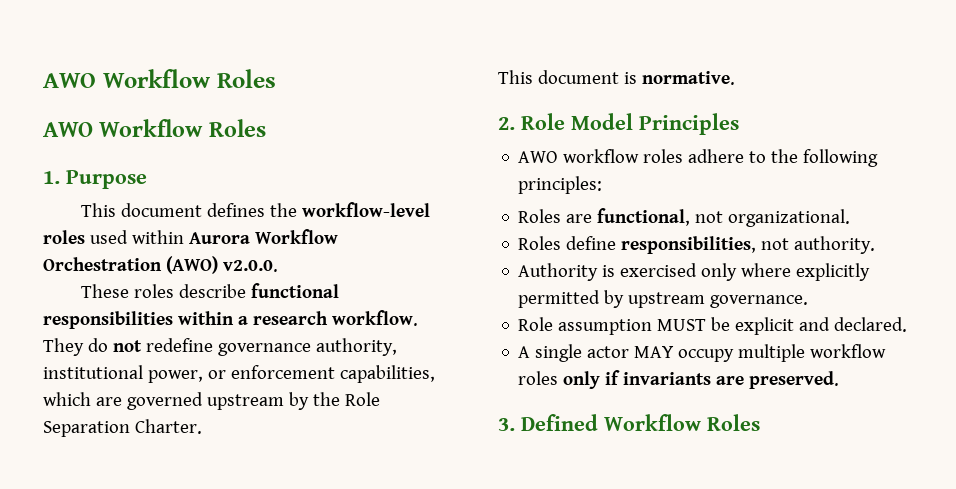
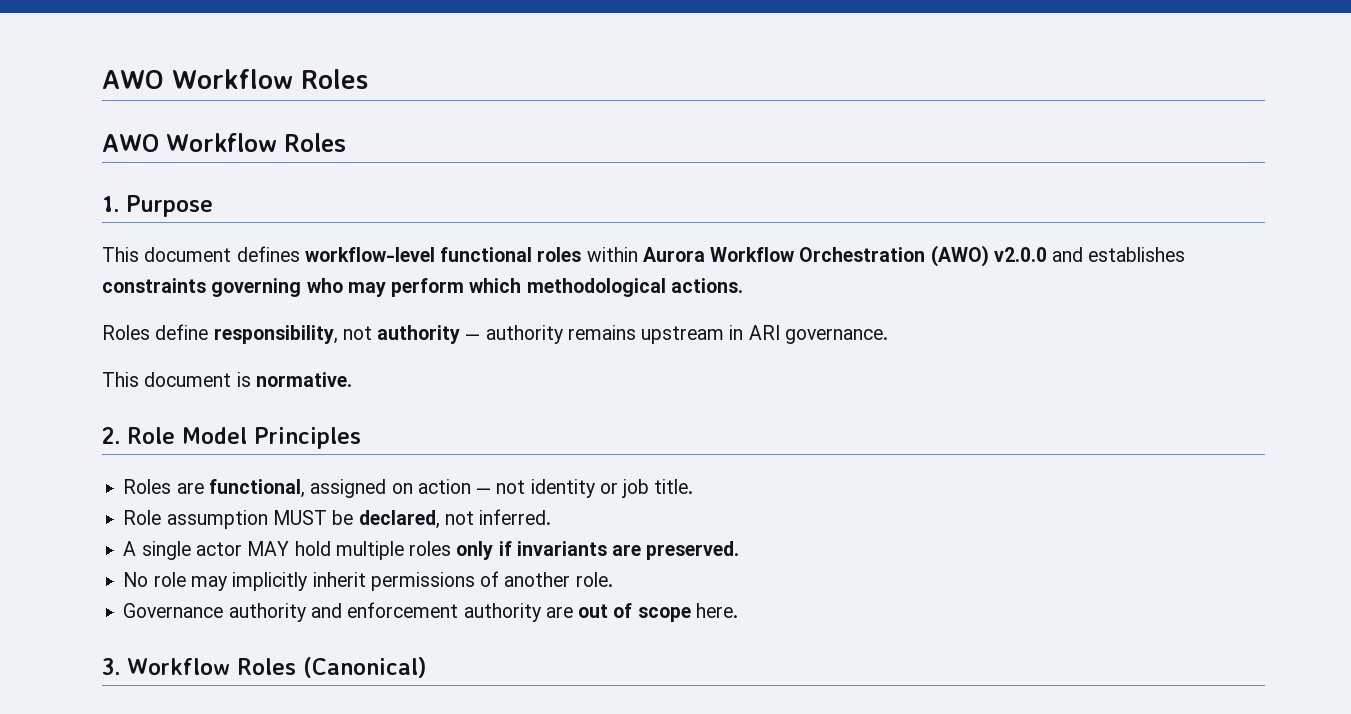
- This document defines the workflow-level roles used within Aurora Workflow Orchestration (AWO) v2.0.0.
- These roles describe functional responsibilities within a research workflow. They do not redefine governance authority, institutional power, or enforcement capabilities, which are governed upstream by the Role Separation Charter.
+ This document defines workflow-level functional roles within Aurora Workflow Orchestration (AWO) v2.0.0 and establishes constraints governing who may perform which methodological actions.
+ Roles define responsibility, not authority — authority remains upstream in ARI governance.
- AWO workflow roles adhere to the following principles:
- Roles are functional, not organizational.
- Roles define responsibilities, not authority.
- Authority is exercised only where explicitly permitted by upstream governance.
+ Roles are functional, assigned on action — not identity or job title.
- Role assumption MUST be explicit and declared.
+ Role assumption MUST be declared, not inferred.
- A single actor MAY occupy multiple workflow roles only if invariants are preserved.
+ A single actor MAY hold multiple roles only if invariants are preserved.
+ No role may implicitly inherit permissions of another role.
+ Governance authority and enforcement authority are out of scope here.
- 3. Defined Workflow Roles
+ 3. Workflow Roles (Canonical)

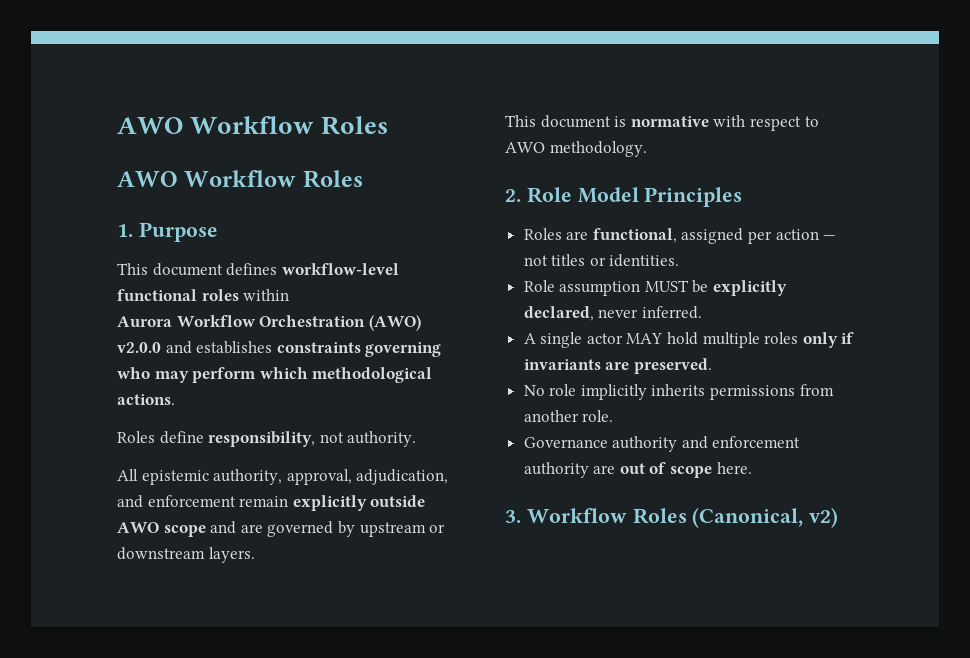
- This document defines workflow-level functional roles within Aurora Workflow Orchestration (AWO) v2.0.0 and establishes constraints governing who may perform which methodological actions.
+ This document defines workflow-level functional roles within
+ Aurora Workflow Orchestration (AWO) v2.0.0 and establishes constraints governing who may perform which methodological actions.
- Roles define responsibility, not authority — authority remains upstream in ARI governance.
- This document is normative.
+ Roles define responsibility, not authority.
+ All epistemic authority, approval, adjudication, and enforcement remain explicitly outside AWO scope and are governed by upstream or downstream layers.
+ This document is normative with respect to AWO methodology.
- Roles are functional, assigned on action — not identity or job title.
+ Roles are functional, assigned per action — not titles or identities.
- Role assumption MUST be declared, not inferred.
+ Role assumption MUST be explicitly declared, never inferred.
- No role may implicitly inherit permissions of another role.
+ No role implicitly inherits permissions from another role.
- 3. Workflow Roles (Canonical)
+ 3. Workflow Roles (Canonical, v2)

